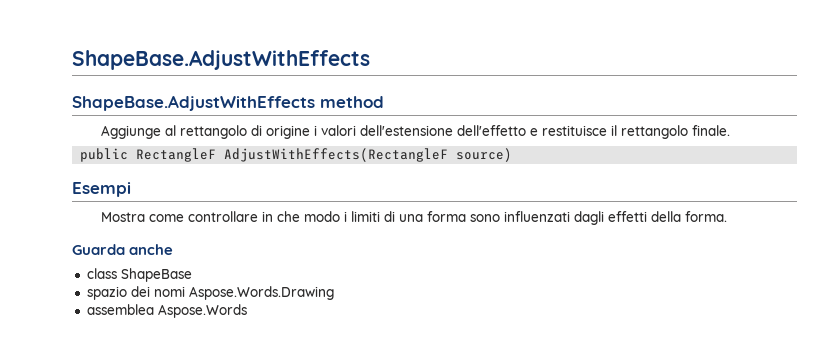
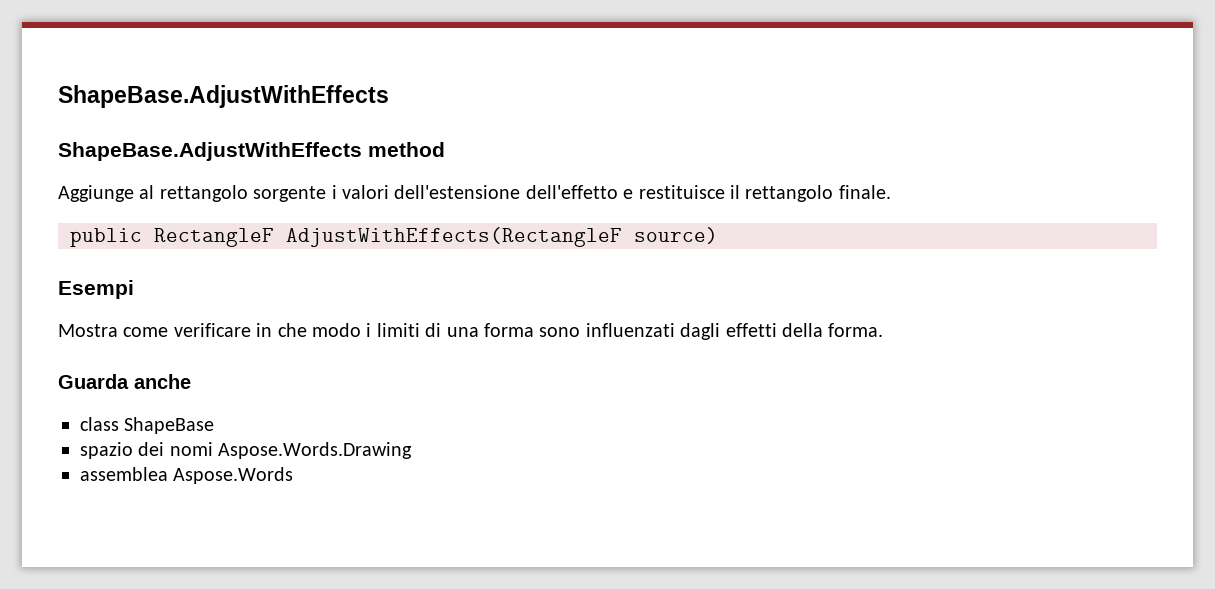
- Aggiunge al rettangolo di origine i valori dell'estensione dell'effetto e restituisce il rettangolo finale.
+ Aggiunge al rettangolo sorgente i valori dell'estensione dell'effetto e restituisce il rettangolo finale.
- Mostra come controllare in che modo i limiti di una forma sono influenzati dagli effetti della forma.
+ Mostra come verificare in che modo i limiti di una forma sono influenzati dagli effetti della forma.

